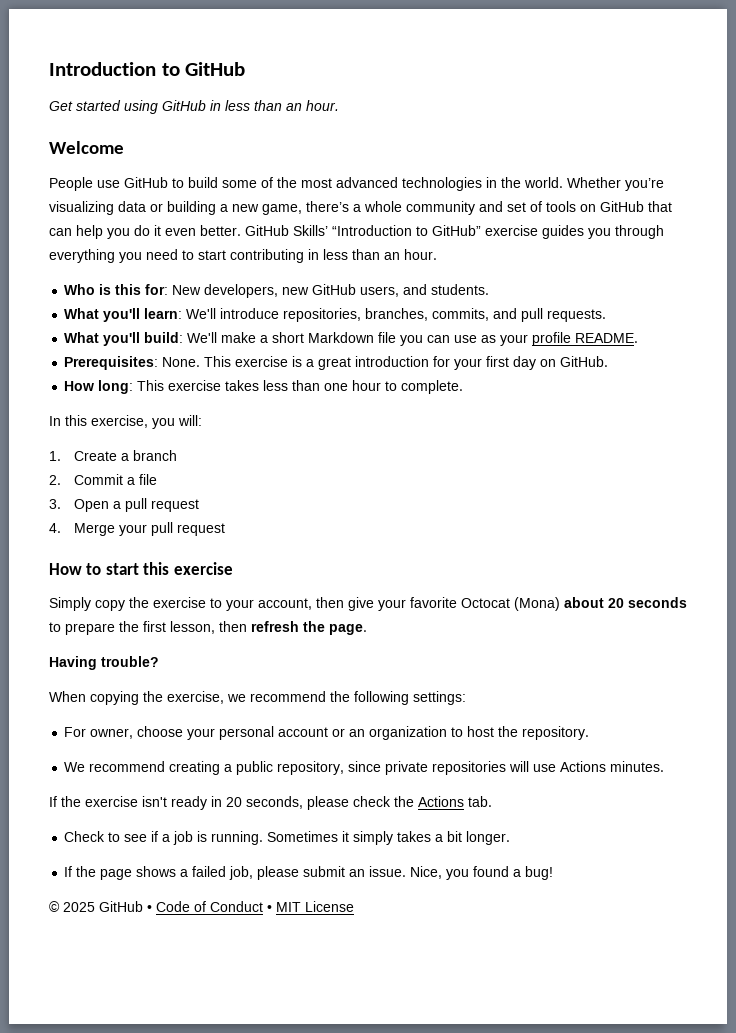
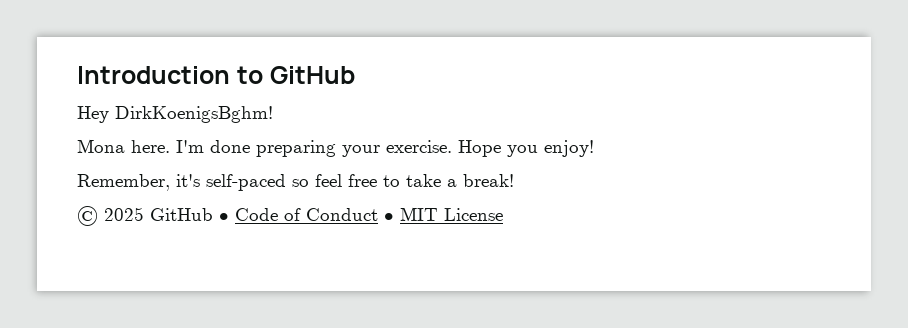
- Get started using GitHub in less than an hour.
- Welcome
- People use GitHub to build some of the most advanced technologies in the world. Whether you’re visualizing data or building a new game, there’s a whole community and set of tools on GitHub that can help you do it even better. GitHub Skills’ “Introduction to GitHub” exercise guides you through everything you need to start contributing in less than an hour.
- Who is this for: New developers, new GitHub users, and students.
- What you'll learn: We'll introduce repositories, branches, commits, and pull requests.
- What you'll build: We'll make a short Markdown file you can use as your profile README.
- Prerequisites: None. This exercise is a great introduction for your first day on GitHub.
- How long: This exercise takes less than one hour to complete.
- In this exercise, you will:
- 1. Create a branch
- 2. Commit a file
- 3. Open a pull request
- 4. Merge your pull request
- How to start this exercise
- Simply copy the exercise to your account, then give your favorite Octocat (Mona) about 20 seconds to prepare the first lesson, then refresh the page.
- Having trouble?
- When copying the exercise, we recommend the following settings:
- For owner, choose your personal account or an organization to host the repository.
- We recommend creating a public repository, since private repositories will use Actions minutes.
- If the exercise isn't ready in 20 seconds, please check the Actions tab.
- Check to see if a job is running. Sometimes it simply takes a bit longer.
- If the page shows a failed job, please submit an issue. Nice, you found a bug!
+ Hey DirkKoenigsBghm!
+ Mona here. I'm done preparing your exercise. Hope you enjoy!
+ Remember, it's self-paced so feel free to take a break!

